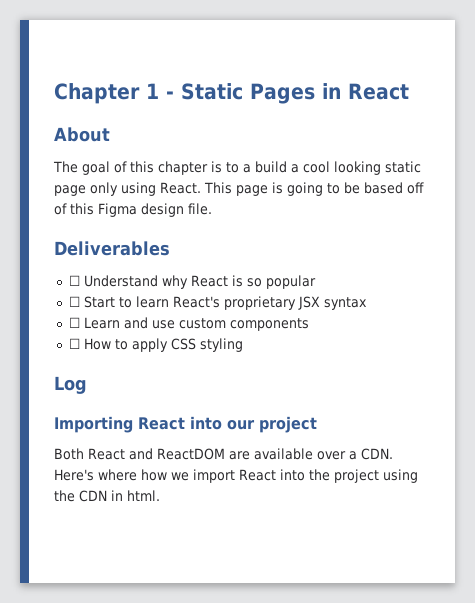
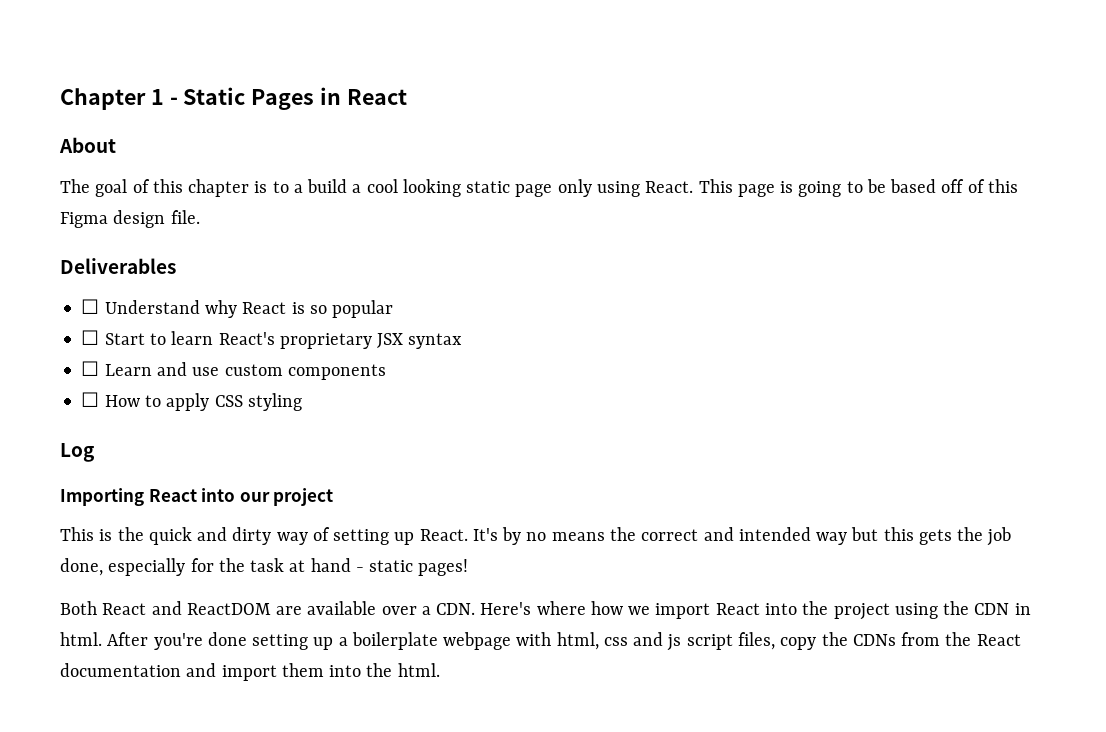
+ This is the quick and dirty way of setting up React. It's by no means the correct and intended way but this gets the job done, especially for the task at hand - static pages!
+ After you're done setting up a boilerplate webpage with html, css and js script files, copy the CDNs from the React documentation and import them into the html.

